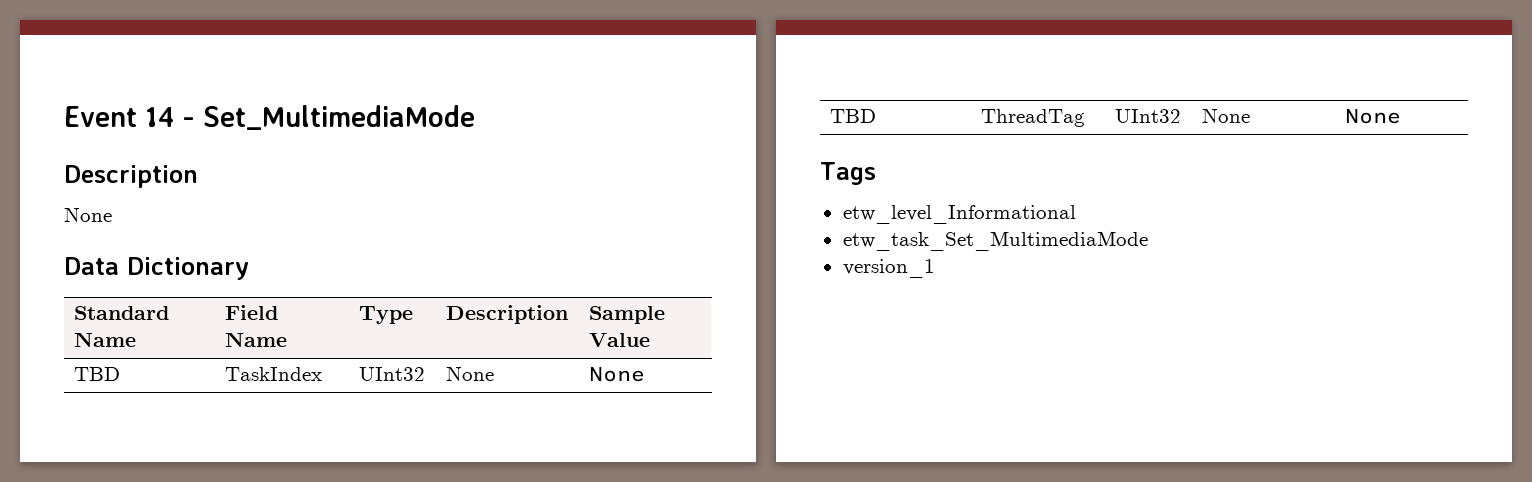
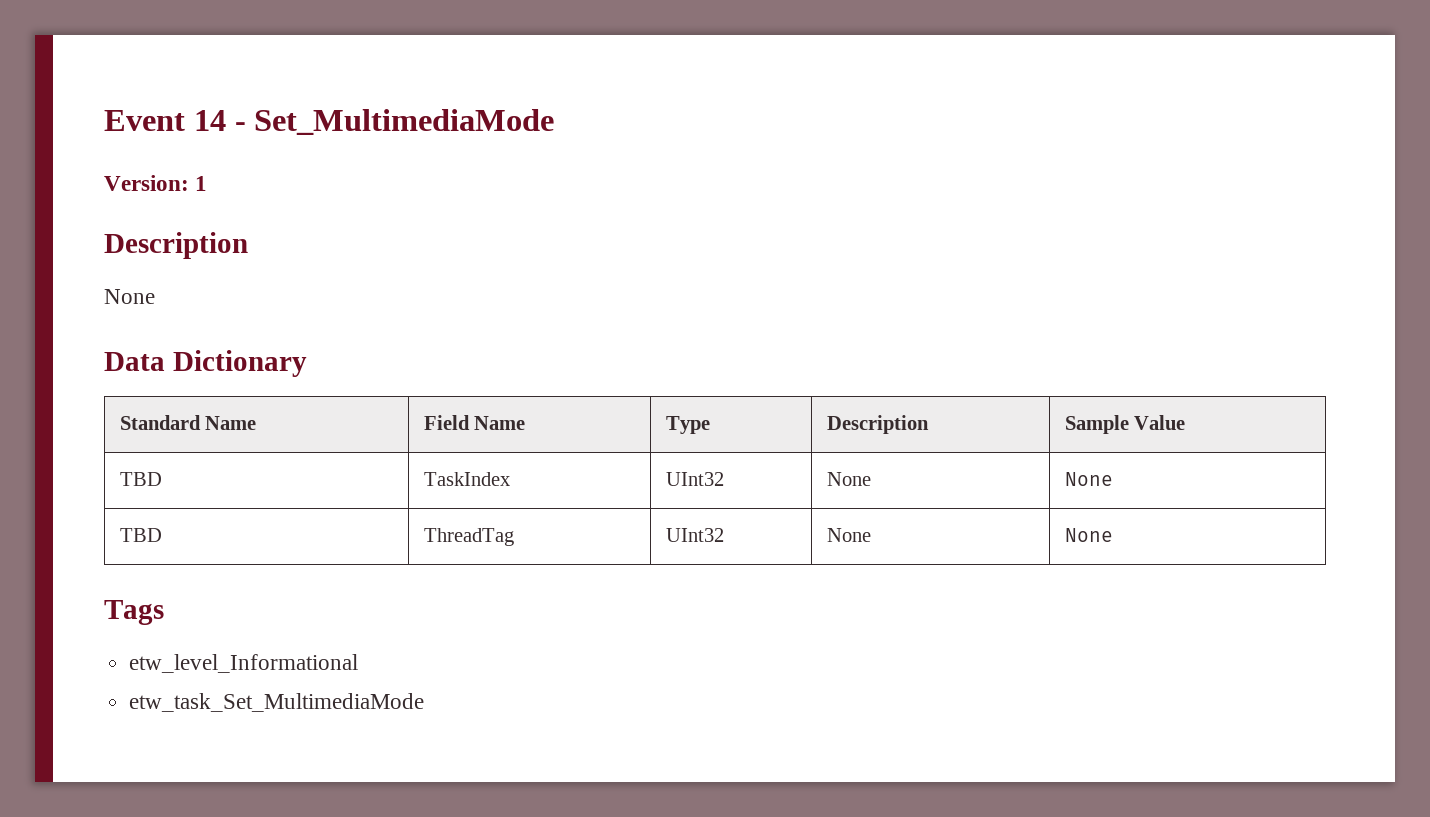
+ Version: 1
- version_1

